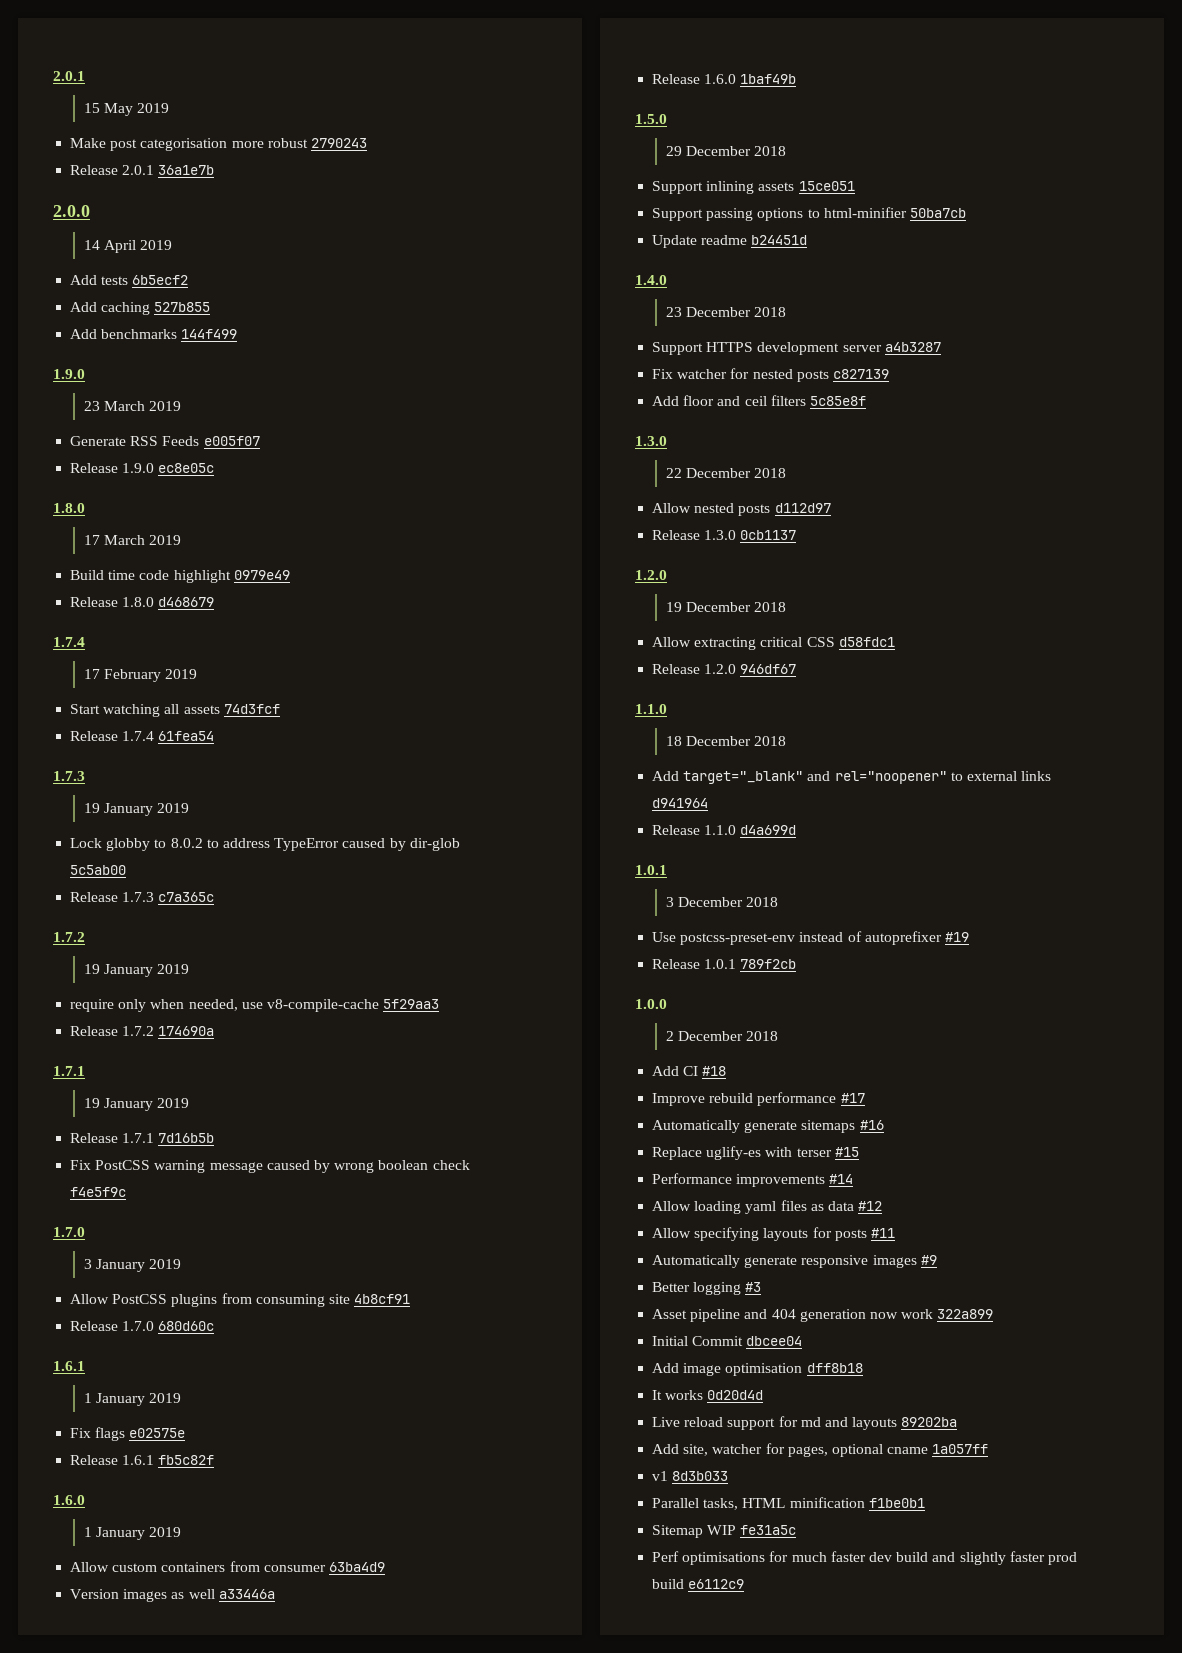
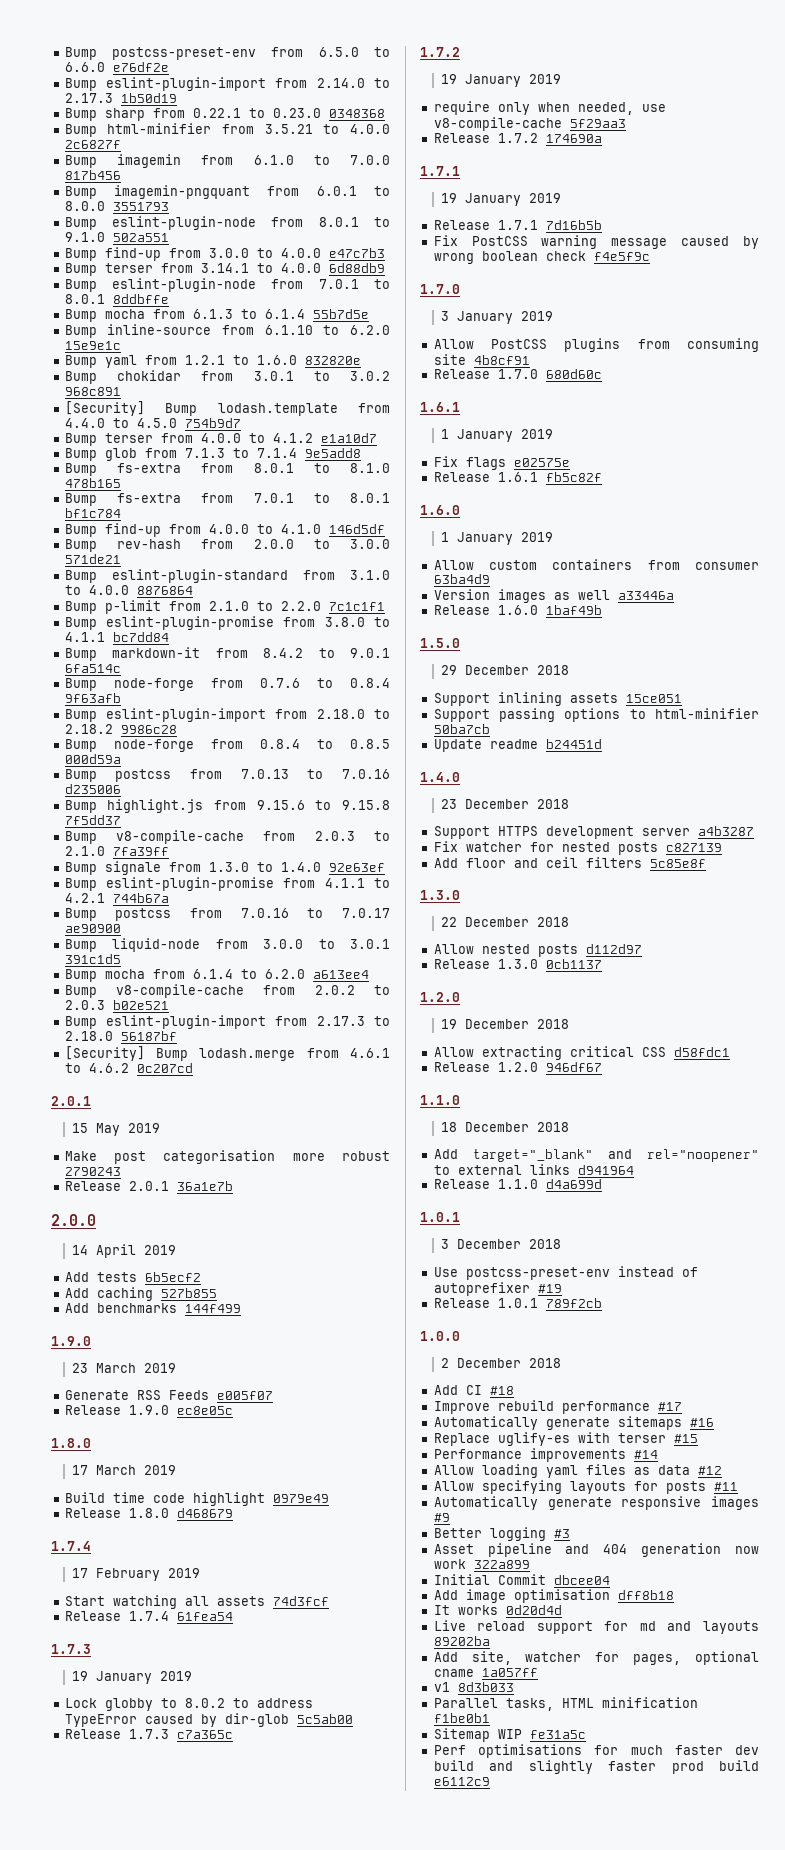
+ Bump postcss-preset-env from 6.5.0 to 6.6.0 e76df2e
+ Bump eslint-plugin-import from 2.14.0 to 2.17.3 1b50d19
+ Bump sharp from 0.22.1 to 0.23.0 0348368
+ Bump html-minifier from 3.5.21 to 4.0.0 2c6827f
+ Bump imagemin from 6.1.0 to 7.0.0 817b456
+ Bump imagemin-pngquant from 6.0.1 to 8.0.0 3551793
+ Bump eslint-plugin-node from 8.0.1 to 9.1.0 502a551
+ Bump find-up from 3.0.0 to 4.0.0 e47c7b3
+ Bump terser from 3.14.1 to 4.0.0 6d88db9
+ Bump eslint-plugin-node from 7.0.1 to 8.0.1 8ddbffe
+ Bump mocha from 6.1.3 to 6.1.4 55b7d5e
+ Bump inline-source from 6.1.10 to 6.2.0 15e9e1c
+ Bump yaml from 1.2.1 to 1.6.0 832820e
+ Bump chokidar from 3.0.1 to 3.0.2 968c891
+ [Security] Bump lodash.template from 4.4.0 to 4.5.0 754b9d7
+ Bump terser from 4.0.0 to 4.1.2 e1a10d7
+ Bump glob from 7.1.3 to 7.1.4 9e5add8
+ Bump fs-extra from 8.0.1 to 8.1.0 478b165
+ Bump fs-extra from 7.0.1 to 8.0.1 bf1c784
+ Bump find-up from 4.0.0 to 4.1.0 146d5df
+ Bump rev-hash from 2.0.0 to 3.0.0 571de21
+ Bump eslint-plugin-standard from 3.1.0 to 4.0.0 8876864
+ Bump p-limit from 2.1.0 to 2.2.0 7c1c1f1
+ Bump eslint-plugin-promise from 3.8.0 to 4.1.1 bc7dd84
+ Bump markdown-it from 8.4.2 to 9.0.1 6fa514c
+ Bump node-forge from 0.7.6 to 0.8.4 9f63afb
+ Bump eslint-plugin-import from 2.18.0 to 2.18.2 9986c28
+ Bump node-forge from 0.8.4 to 0.8.5 000d59a
+ Bump postcss from 7.0.13 to 7.0.16 d235006
+ Bump highlight.js from 9.15.6 to 9.15.8 7f5dd37
+ Bump v8-compile-cache from 2.0.3 to 2.1.0 7fa39ff
+ Bump signale from 1.3.0 to 1.4.0 92e63ef
+ Bump eslint-plugin-promise from 4.1.1 to 4.2.1 744b67a
+ Bump postcss from 7.0.16 to 7.0.17 ae90900
+ Bump liquid-node from 3.0.0 to 3.0.1 391c1d5
+ Bump mocha from 6.1.4 to 6.2.0 a613ee4
+ Bump v8-compile-cache from 2.0.2 to 2.0.3 b02e521
+ Bump eslint-plugin-import from 2.17.3 to 2.18.0 56187bf
+ [Security] Bump lodash.merge from 4.6.1 to 4.6.2 0c207cd

